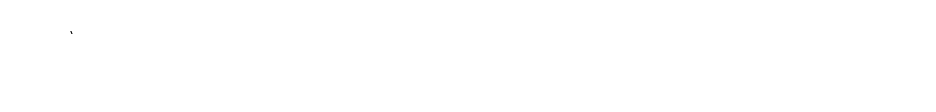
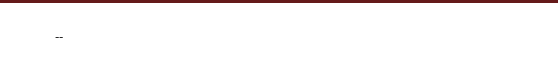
- `
+ --

